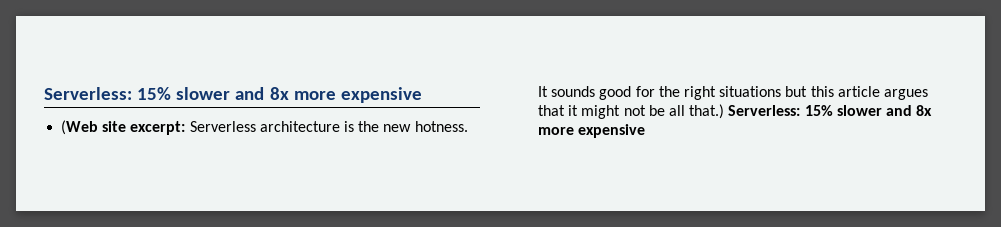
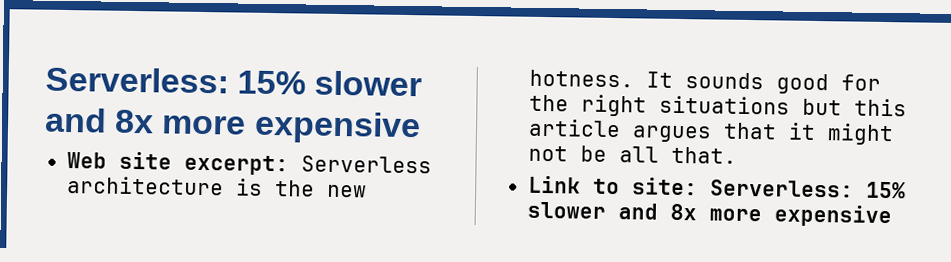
- (Web site excerpt: Serverless architecture is the new hotness.
+ Web site excerpt: Serverless architecture is the new hotness.
- It sounds good for the right situations but this article argues that it might not be all that.) Serverless: 15% slower and 8x more expensive
+ It sounds good for the right situations but this article argues that it might not be all that.
+ Link to site: Serverless: 15% slower and 8x more expensive

